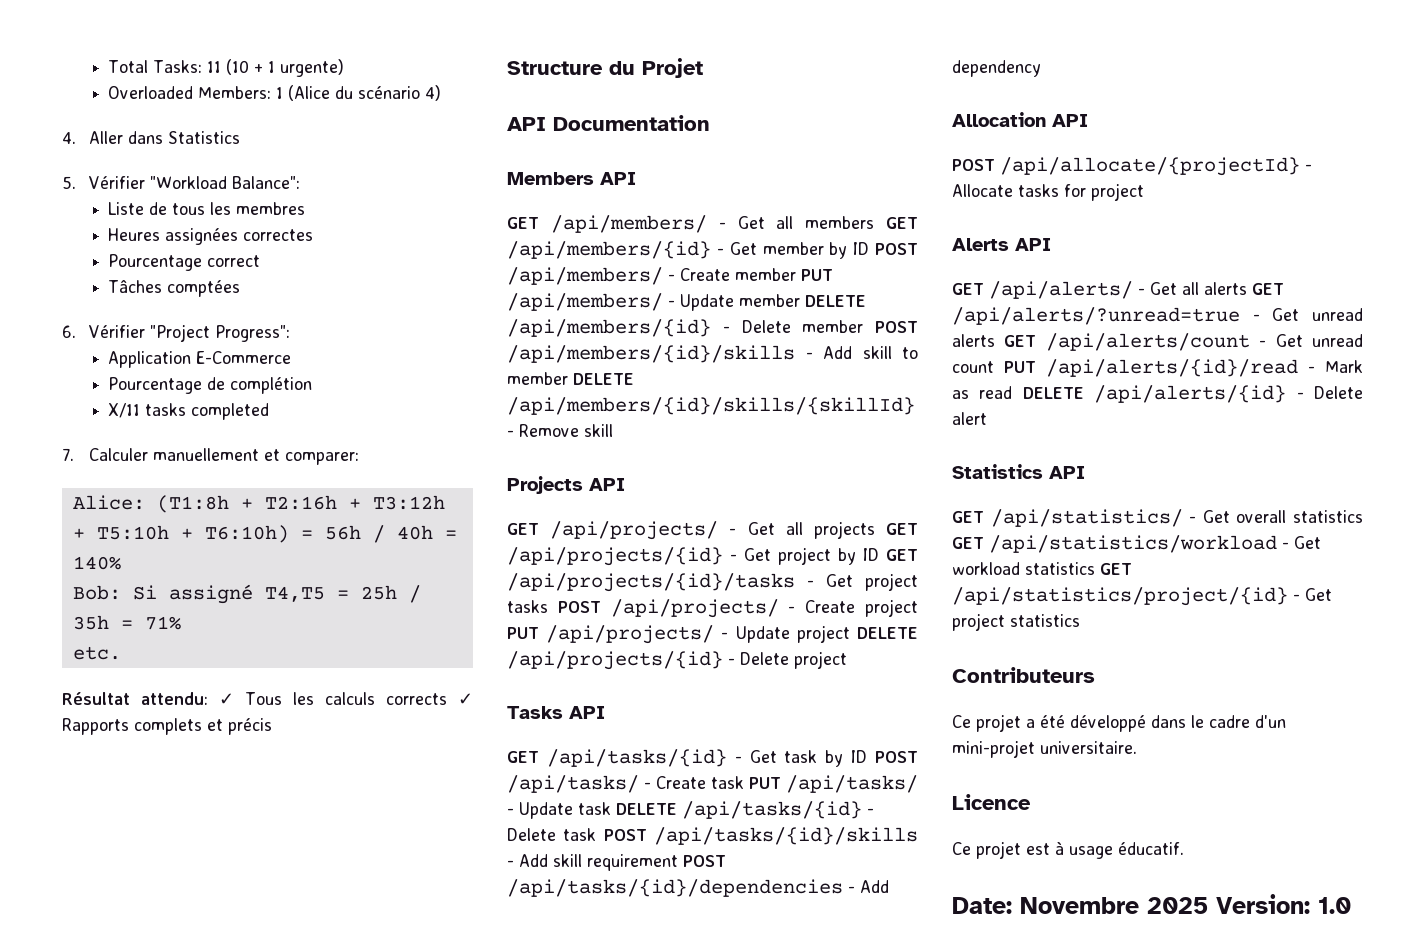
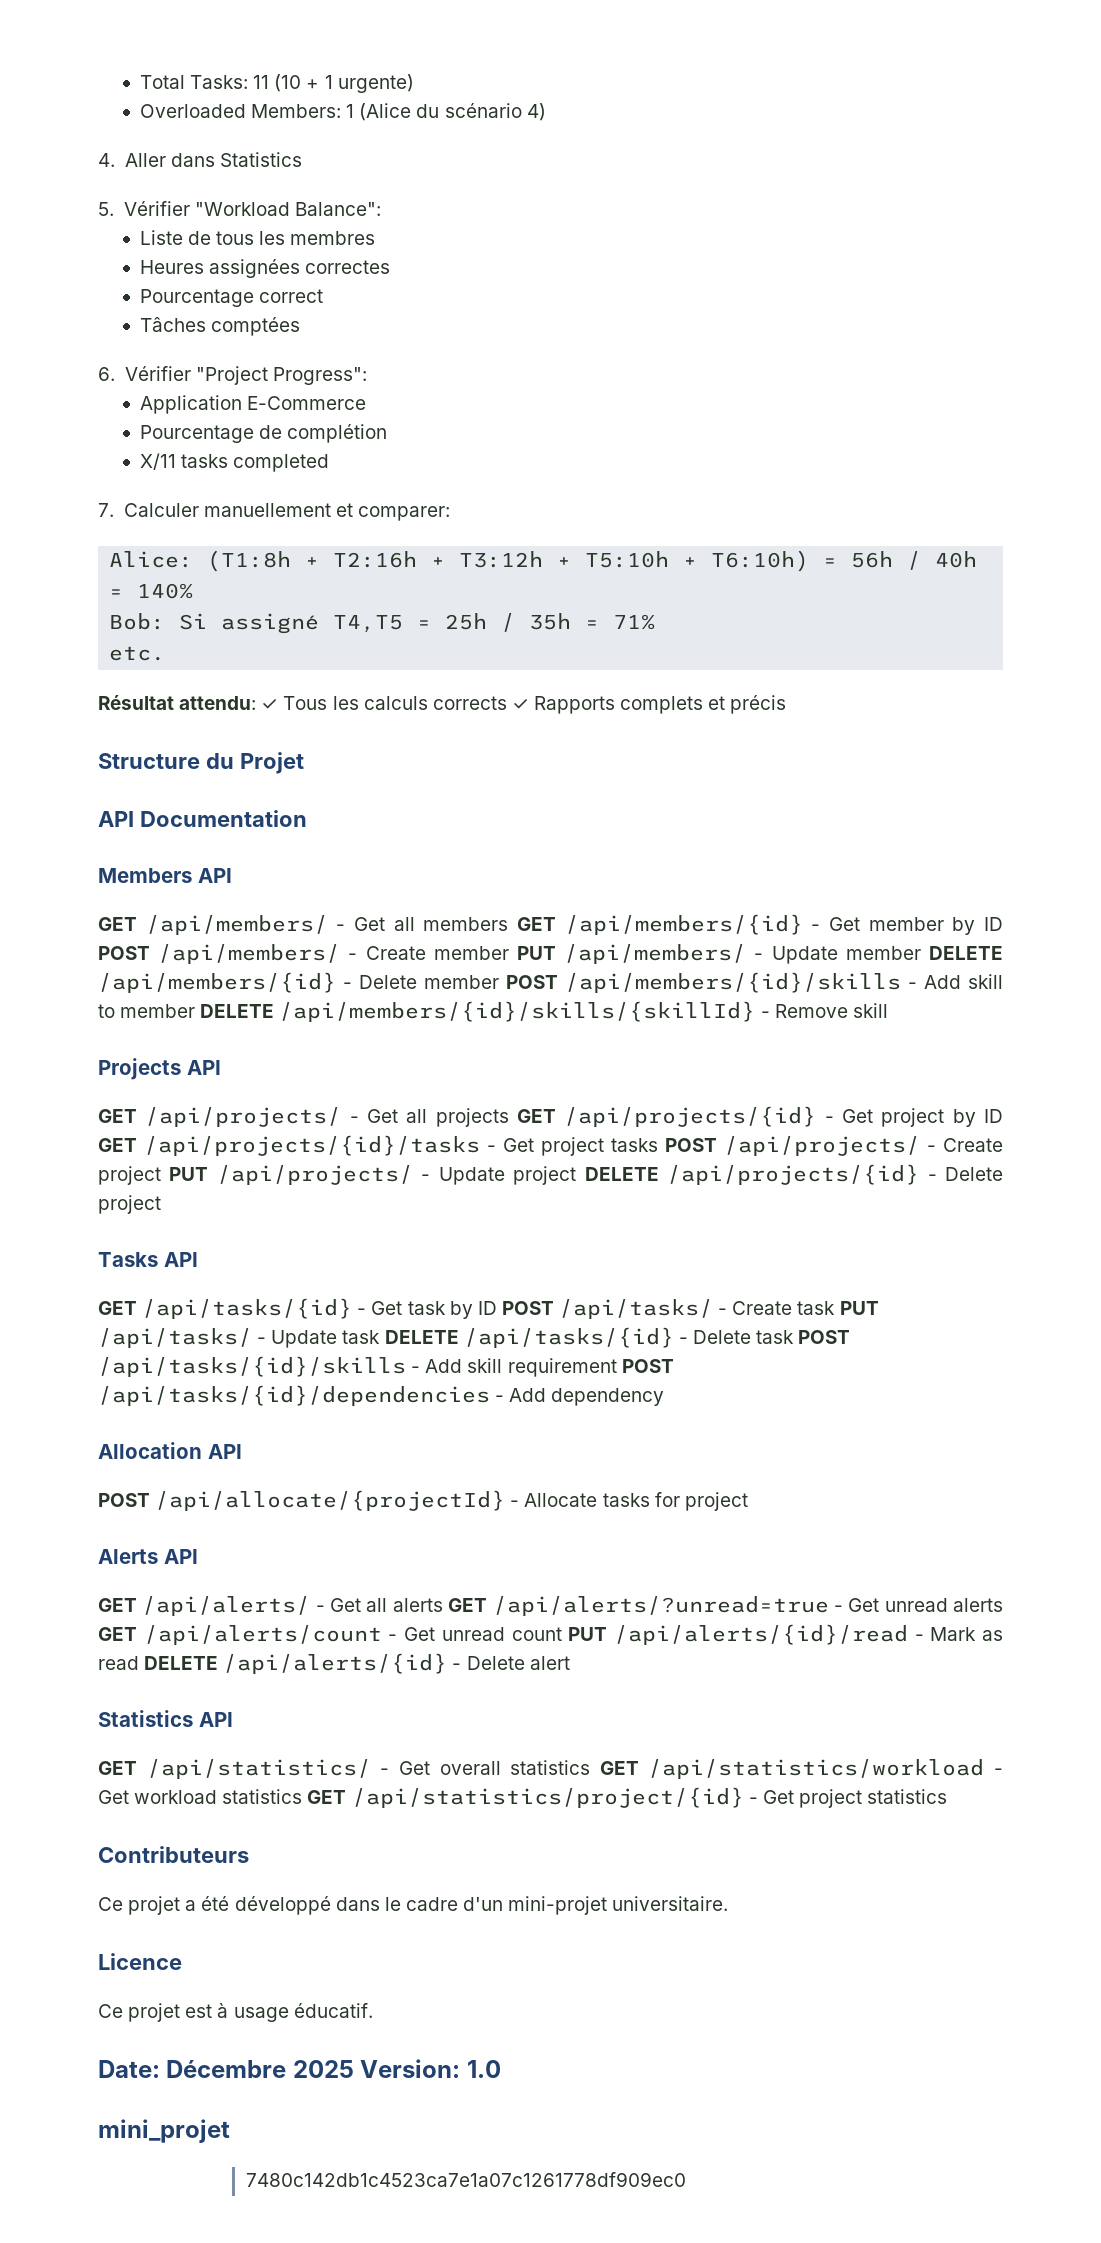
- Date: Novembre 2025 Version: 1.0
+ Date: Décembre 2025 Version: 1.0
+ mini_projet
+ 7480c142db1c4523ca7e1a07c1261778df909ec0

